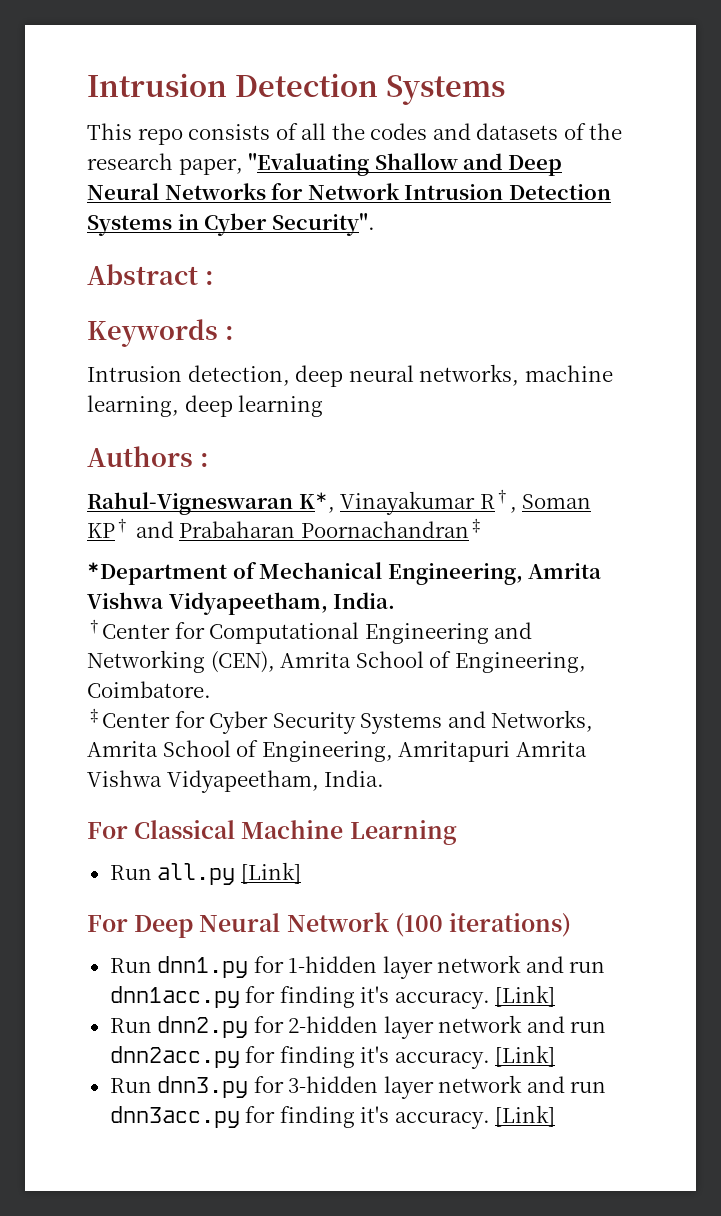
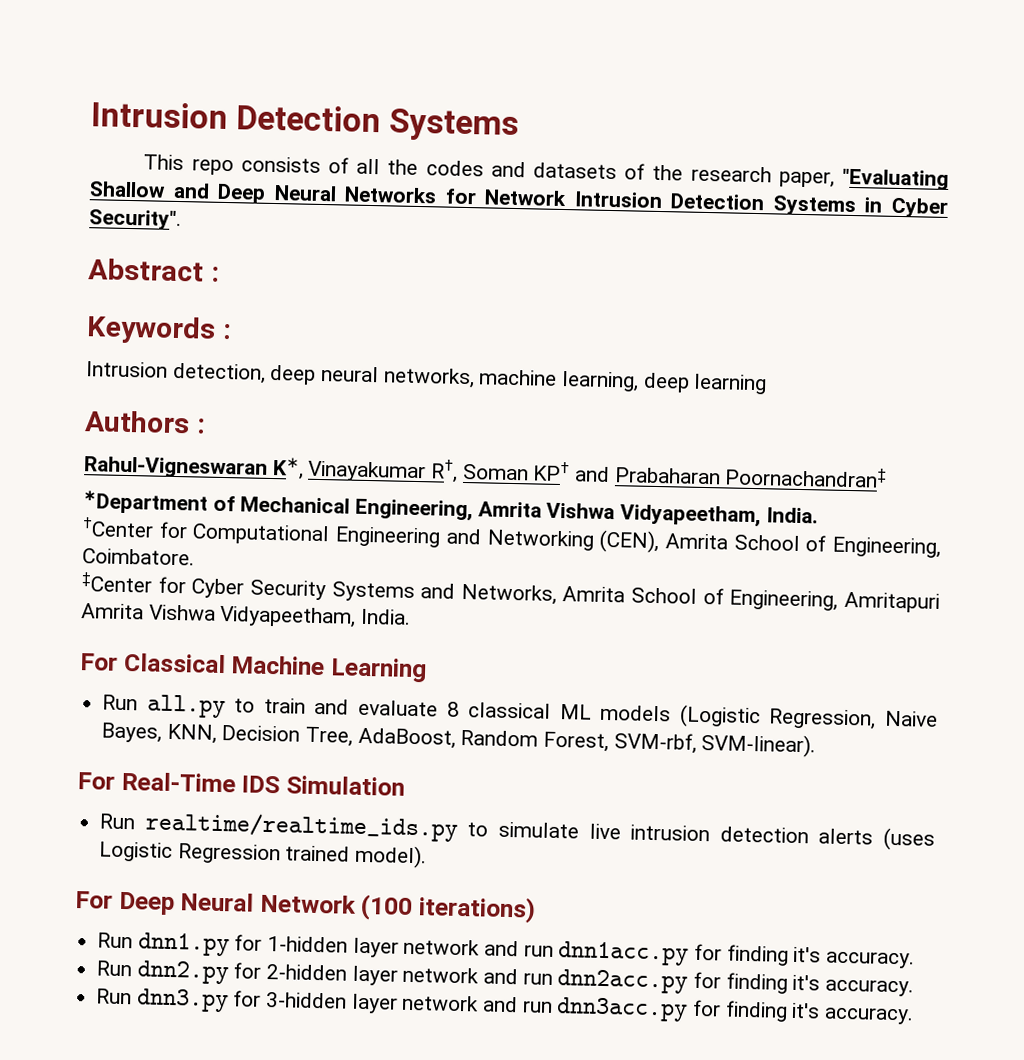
- Run all.py [Link]
+ Run all.py to train and evaluate 8 classical ML models (Logistic Regression, Naive Bayes, KNN, Decision Tree, AdaBoost, Random Forest, SVM-rbf, SVM-linear).
+ For Real-Time IDS Simulation
+ Run realtime/realtime_ids.py to simulate live intrusion detection alerts (uses Logistic Regression trained model).
- Run dnn1.py for 1-hidden layer network and run dnn1acc.py for finding it's accuracy. [Link]
+ Run dnn1.py for 1-hidden layer network and run dnn1acc.py for finding it's accuracy.
- Run dnn2.py for 2-hidden layer network and run dnn2acc.py for finding it's accuracy. [Link]
+ Run dnn2.py for 2-hidden layer network and run dnn2acc.py for finding it's accuracy.
- Run dnn3.py for 3-hidden layer network and run dnn3acc.py for finding it's accuracy. [Link]
+ Run dnn3.py for 3-hidden layer network and run dnn3acc.py for finding it's accuracy.

